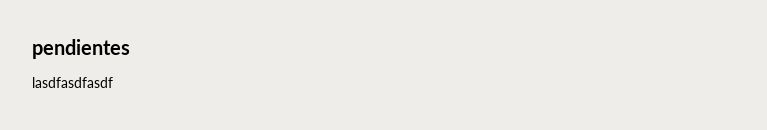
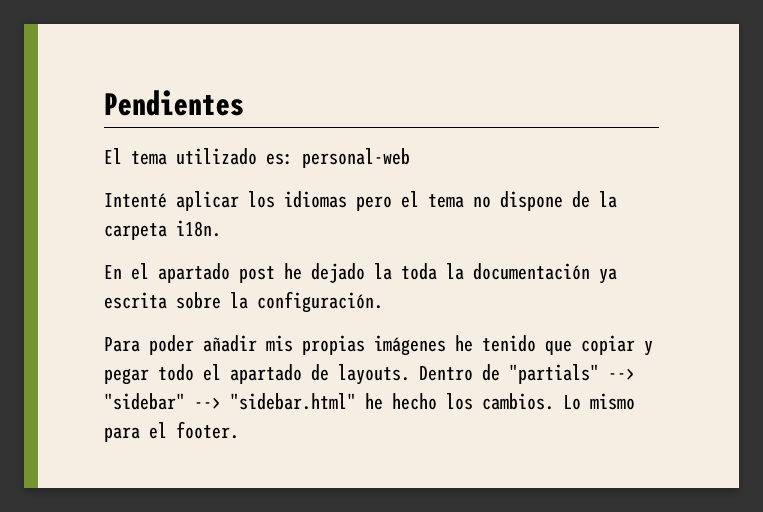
- pendientes
- lasdfasdfasdf
+ Pendientes
+ El tema utilizado es: personal-web
+ Intenté aplicar los idiomas pero el tema no dispone de la carpeta i18n.
+ En el apartado post he dejado la toda la documentación ya escrita sobre la configuración.
+ Para poder añadir mis propias imágenes he tenido que copiar y pegar todo el apartado de layouts. Dentro de "partials" --> "sidebar" --> "sidebar.html" he hecho los cambios. Lo mismo para el footer.

